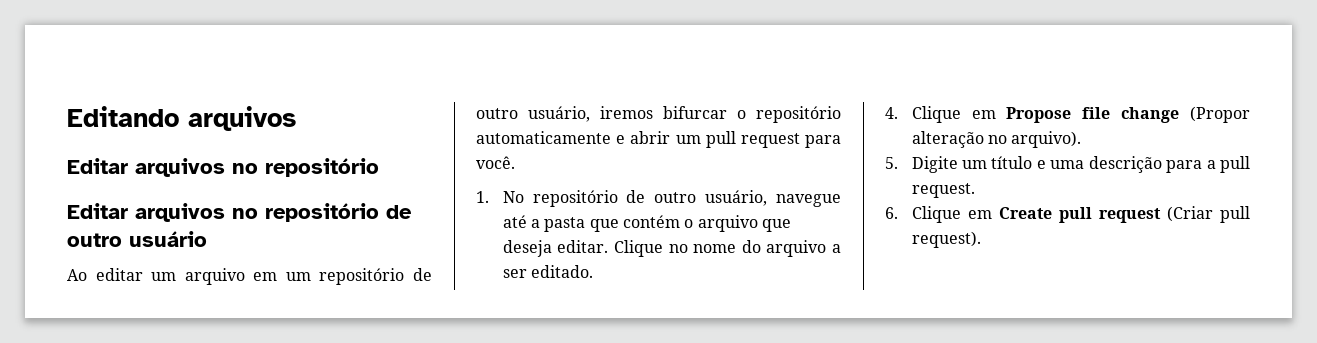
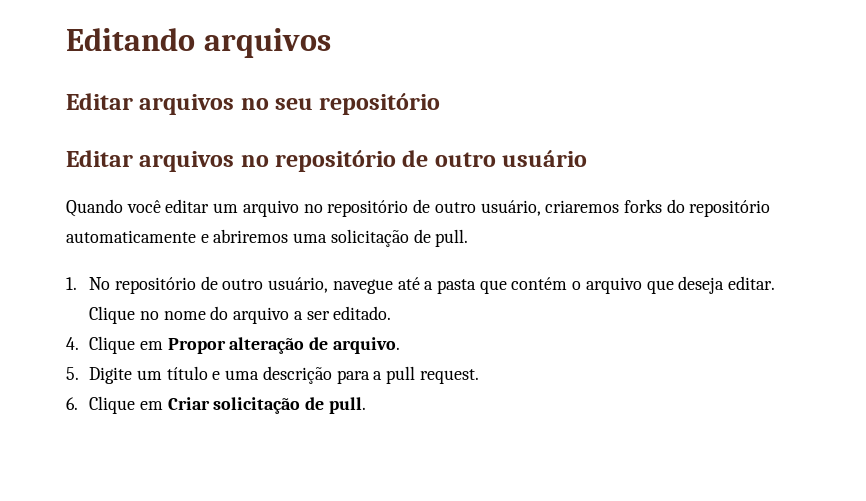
  Editando arquivos
- Editar arquivos no repositório
+ Editar arquivos no seu repositório
- Ao editar um arquivo em um repositório de outro usuário, iremos bifurcar o repositório automaticamente e abrir um pull request para você.
+ Quando você editar um arquivo no repositório de outro usuário, criaremos forks do repositório automaticamente e abriremos uma solicitação de pull.
- 4. Clique em Propose file change (Propor alteração no arquivo).
+ 4. Clique em Propor alteração de arquivo.
- 6. Clique em Create pull request (Criar pull request).
+ 6. Clique em Criar solicitação de pull.

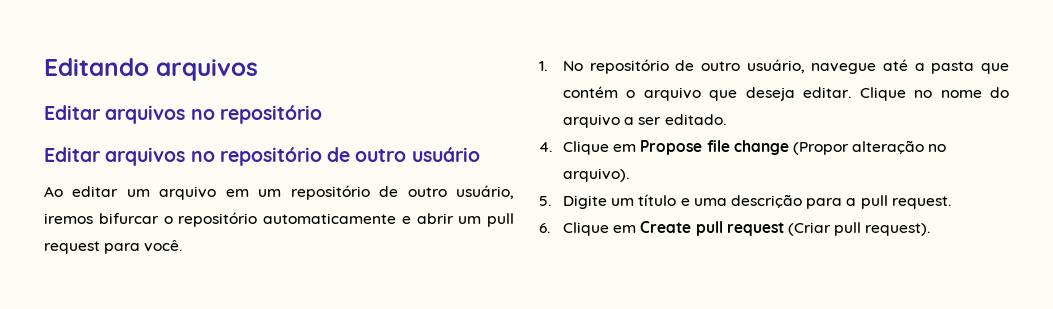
  Editando arquivos
- Editar arquivos no seu repositório
+ Editar arquivos no repositório
- Quando você editar um arquivo no repositório de outro usuário, criaremos forks do repositório automaticamente e abriremos uma solicitação de pull.
+ Ao editar um arquivo em um repositório de outro usuário, iremos bifurcar o repositório automaticamente e abrir um pull request para você.
- 4. Clique em Propor alteração de arquivo.
+ 4. Clique em Propose file change (Propor alteração no arquivo).
- 6. Clique em Criar solicitação de pull.
+ 6. Clique em Create pull request (Criar pull request).

